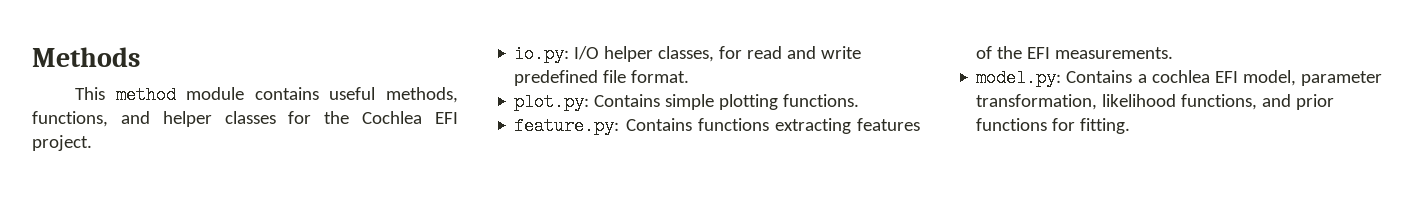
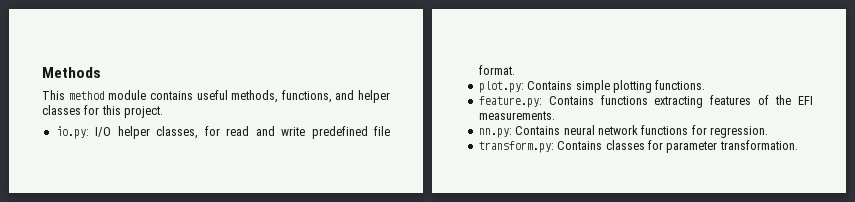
- This method module contains useful methods, functions, and helper classes for the Cochlea EFI project.
+ This method module contains useful methods, functions, and helper classes for this project.
- model.py: Contains a cochlea EFI model, parameter transformation, likelihood functions, and prior functions for fitting.
+ nn.py: Contains neural network functions for regression.
+ transform.py: Contains classes for parameter transformation.

